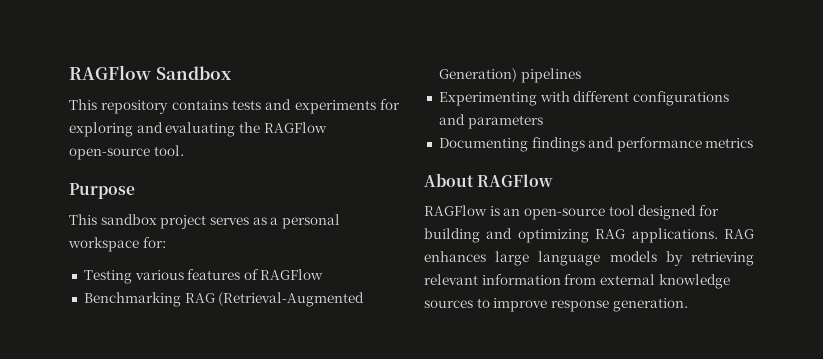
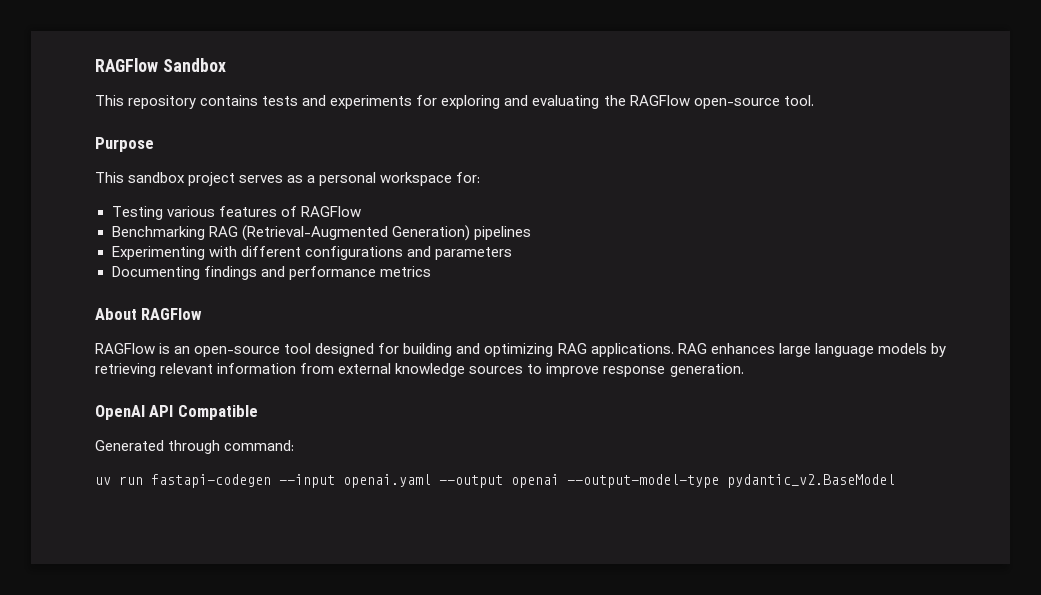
+ OpenAI API Compatible
+ Generated through command:
+ uv run fastapi-codegen --input openai.yaml --output openai --output-model-type pydantic_v2.BaseModel

